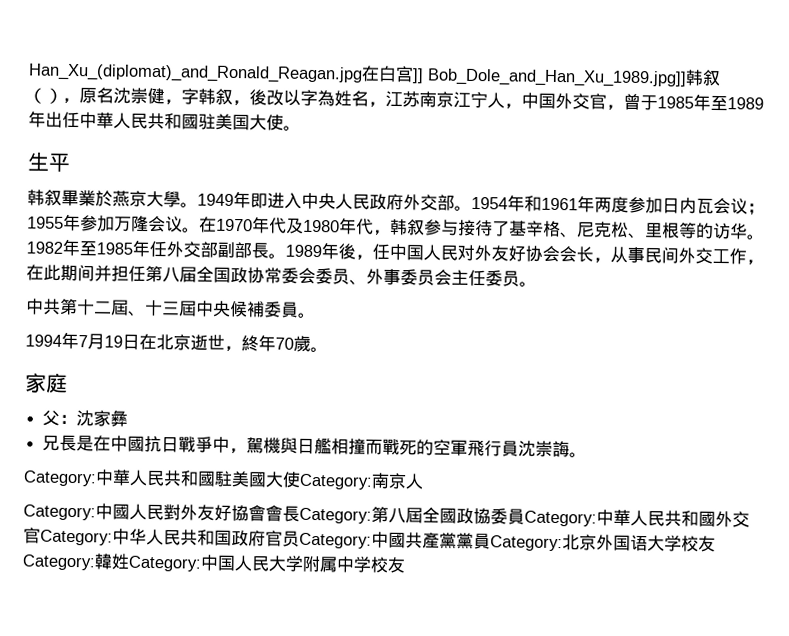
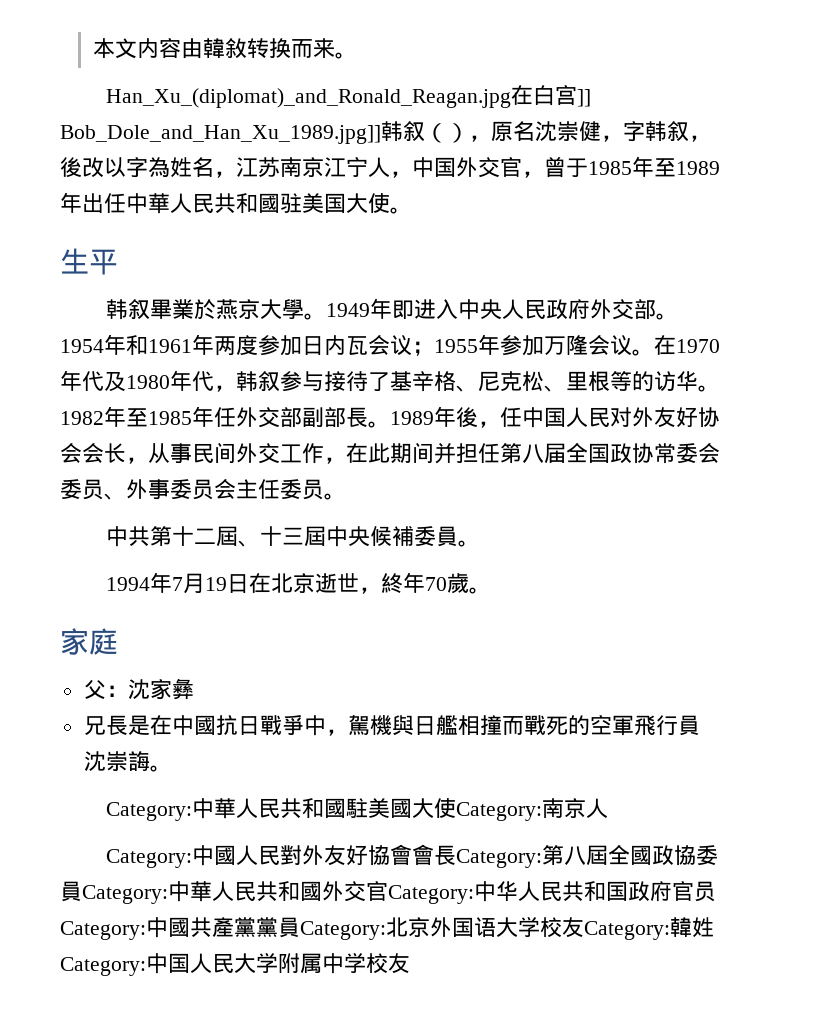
+ 本文内容由韓敘转换而来。

